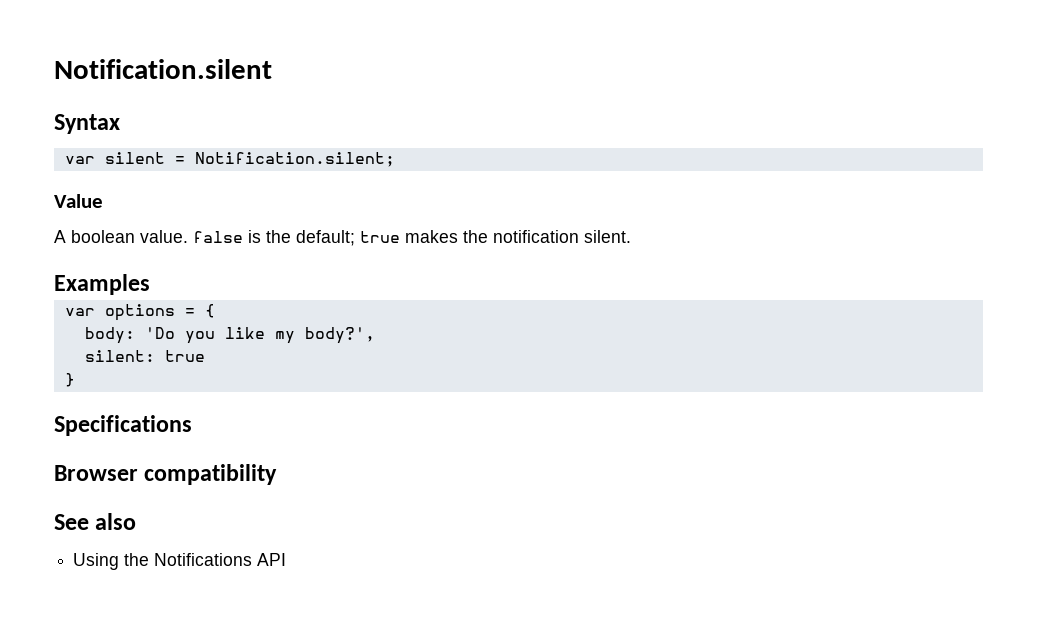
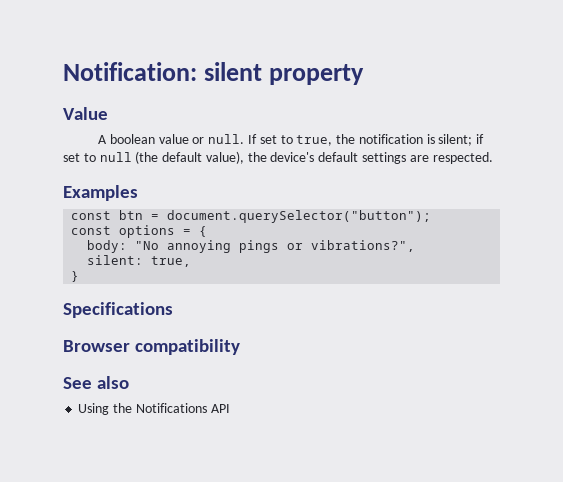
- Notification.silent
- Syntax
- var silent = Notification.silent;
+ Notification: silent property
  Value
- A boolean value. false is the default; true makes the notification silent.
+ A boolean value or null. If set to true, the notification is silent; if set to null (the default value), the device's default settings are respected.
  Examples
- var options = {
+ const btn = document.querySelector("button");
+ const options = {
- body: 'Do you like my body?',
+ body: "No annoying pings or vibrations?",
- silent: true
+ silent: true,

